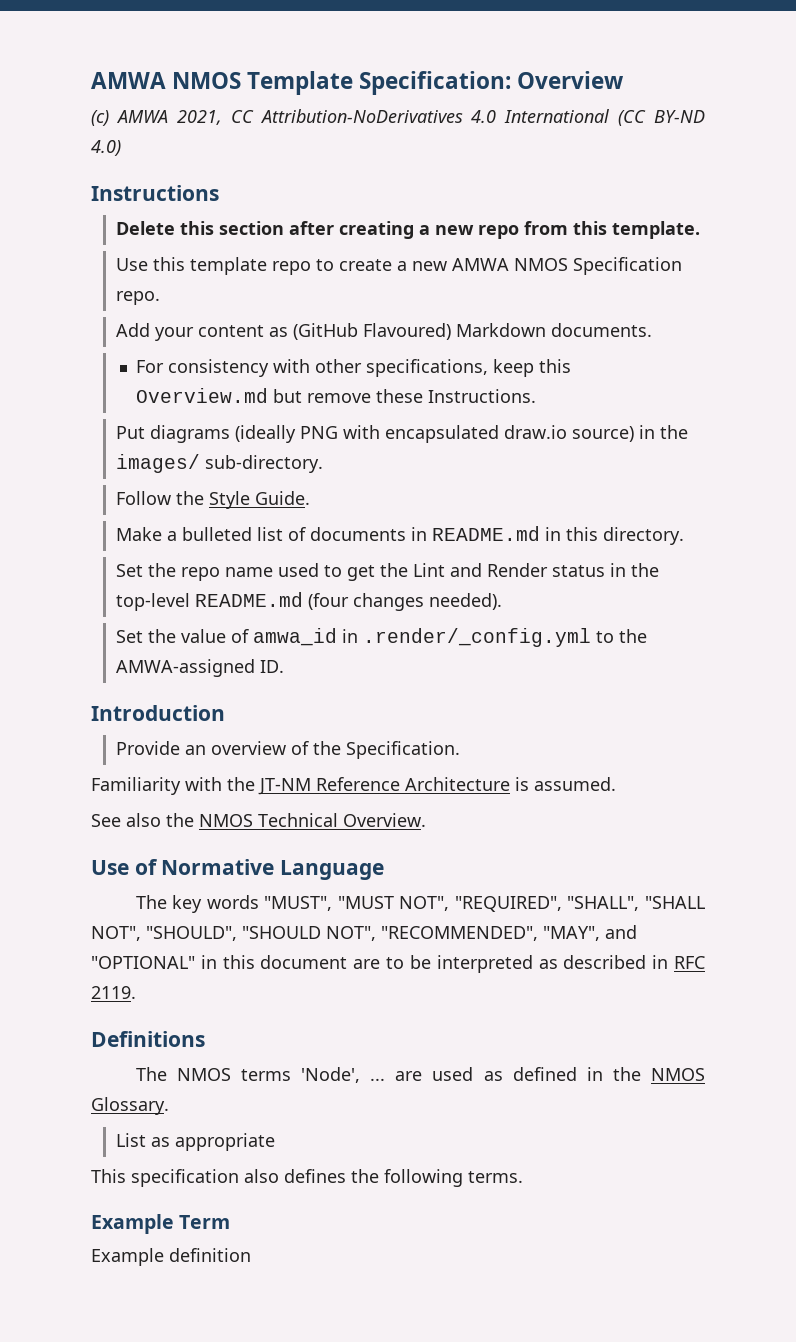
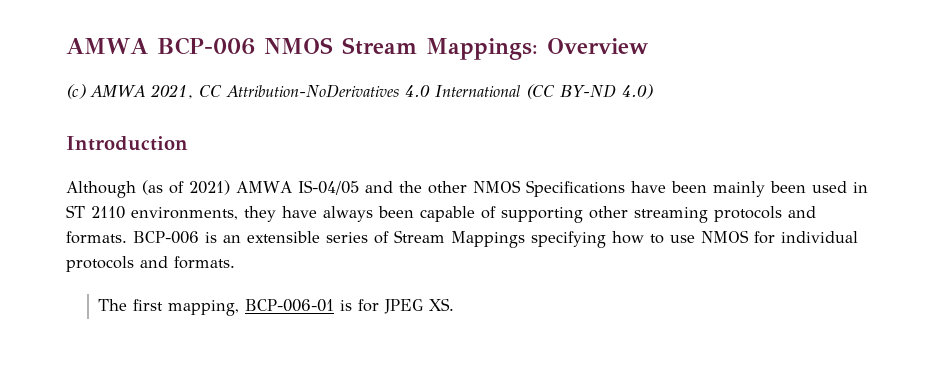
- AMWA NMOS Template Specification: Overview
+ AMWA BCP-006 NMOS Stream Mappings: Overview
- Instructions
- Delete this section after creating a new repo from this template.
- Use this template repo to create a new AMWA NMOS Specification repo.
- Add your content as (GitHub Flavoured) Markdown documents.
- For consistency with other specifications, keep this Overview.md but remove these Instructions.
- Put diagrams (ideally PNG with encapsulated draw.io source) in the images/ sub-directory.
- Follow the Style Guide.
- Make a bulleted list of documents in README.md in this directory.
- Set the repo name used to get the Lint and Render status in the top-level README.md (four changes needed).
- Set the value of amwa_id in .render/_config.yml to the AMWA-assigned ID.
  Introduction
- Provide an overview of the Specification.
- Familiarity with the JT-NM Reference Architecture is assumed.
- See also the NMOS Technical Overview.
- Use of Normative Language
- The key words "MUST", "MUST NOT", "REQUIRED", "SHALL", "SHALL NOT", "SHOULD", "SHOULD NOT", "RECOMMENDED", "MAY", and "OPTIONAL" in this document are to be interpreted as described in RFC 2119.
- Definitions
- The NMOS terms 'Node', ... are used as defined in the NMOS Glossary.
- List as appropriate
- This specification also defines the following terms.
- Example Term
- Example definition
+ Although (as of 2021) AMWA IS-04/05 and the other NMOS Specifications have been mainly been used in ST 2110 environments, they have always been capable of supporting other streaming protocols and formats. BCP-006 is an extensible series of Stream Mappings specifying how to use NMOS for individual protocols and formats.
+ The first mapping, BCP-006-01 is for JPEG XS.

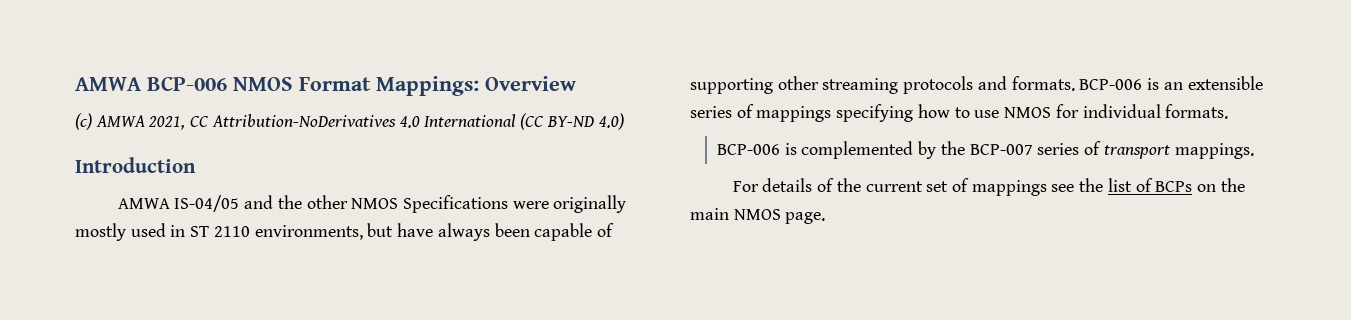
- AMWA BCP-006 NMOS Stream Mappings: Overview
+ AMWA BCP-006 NMOS Format Mappings: Overview
- Although (as of 2021) AMWA IS-04/05 and the other NMOS Specifications have been mainly been used in ST 2110 environments, they have always been capable of supporting other streaming protocols and formats.
+ AMWA IS-04/05 and the other NMOS Specifications were originally mostly used in ST 2110 environments, but have always been capable of supporting other streaming protocols and formats.
- BCP-006 is an extensible series of Stream Mappings specifying how to use NMOS for individual protocols and formats.
+ BCP-006 is an extensible series of mappings specifying how to use NMOS for individual formats.
- The first mapping, BCP-006-01 is for JPEG XS.
+ BCP-006 is complemented by the BCP-007 series of transport mappings.
+ For details of the current set of mappings see the list of BCPs on the main NMOS page.

